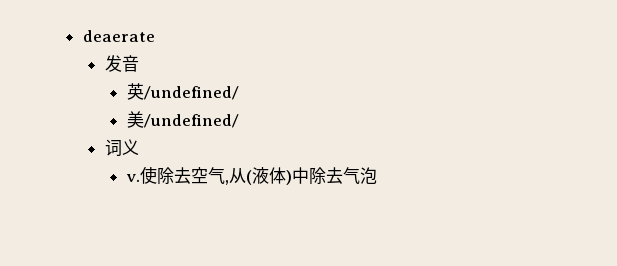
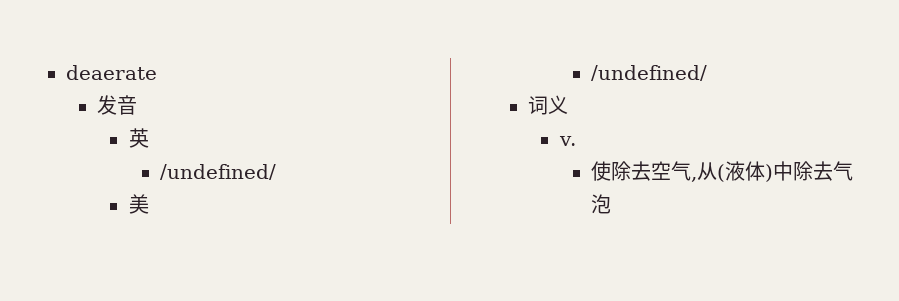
- 英/undefined/
+ 英
+ /undefined/
- 美/undefined/
+ 美
+ /undefined/
- v.使除去空气,从(液体)中除去气泡
+ v.
+ 使除去空气,从(液体)中除去气泡

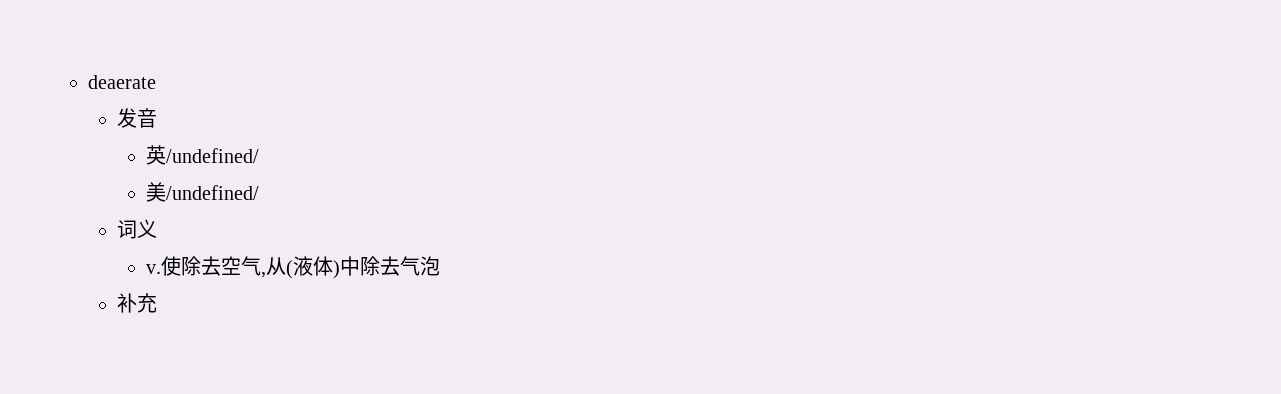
- 英
- /undefined/
+ 英/undefined/
- 美
- /undefined/
+ 美/undefined/
- v.
- 使除去空气,从(液体)中除去气泡
+ v.使除去空气,从(液体)中除去气泡
+ 补充

